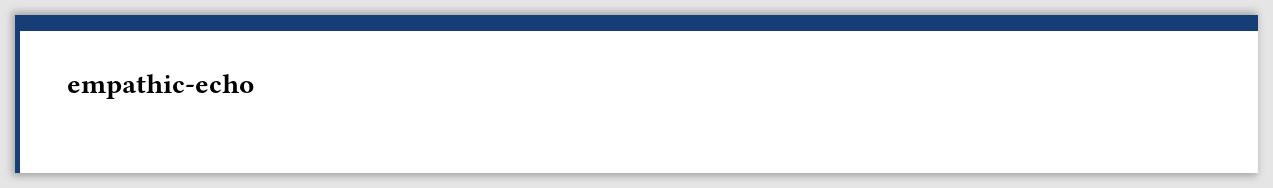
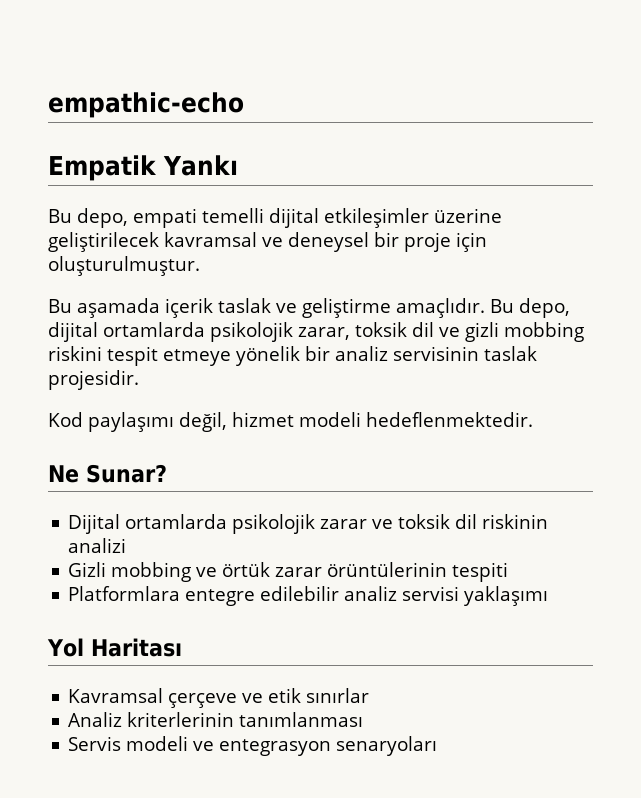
+ Empatik Yankı
+ Bu depo, empati temelli dijital etkileşimler üzerine geliştirilecek kavramsal ve deneysel bir proje için oluşturulmuştur.
+ Bu aşamada içerik taslak ve geliştirme amaçlıdır. Bu depo, dijital ortamlarda psikolojik zarar, toksik dil ve gizli mobbing riskini tespit etmeye yönelik bir analiz servisinin taslak projesidir.
+ Kod paylaşımı değil, hizmet modeli hedeflenmektedir.
+ Ne Sunar?
+ Dijital ortamlarda psikolojik zarar ve toksik dil riskinin analizi
+ Gizli mobbing ve örtük zarar örüntülerinin tespiti
+ Platformlara entegre edilebilir analiz servisi yaklaşımı
+ Yol Haritası
+ Kavramsal çerçeve ve etik sınırlar
+ Analiz kriterlerinin tanımlanması
+ Servis modeli ve entegrasyon senaryoları

